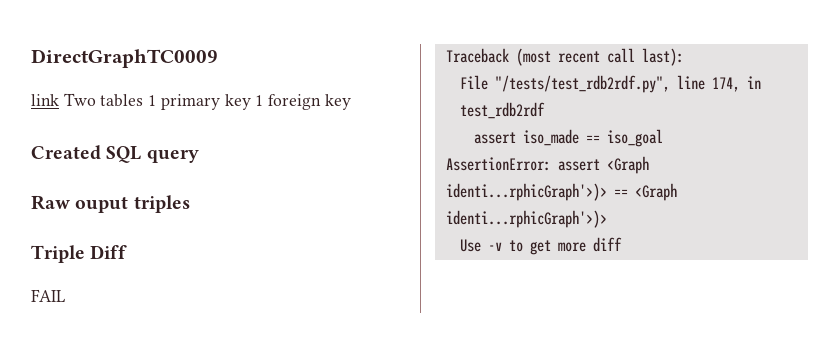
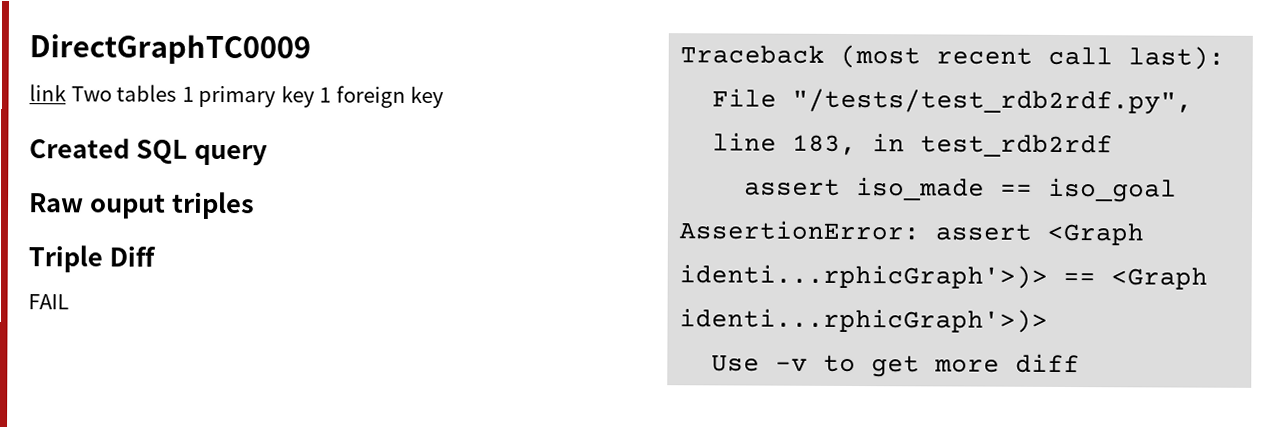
- File "/tests/test_rdb2rdf.py", line 174, in test_rdb2rdf
+ File "/tests/test_rdb2rdf.py", line 183, in test_rdb2rdf

